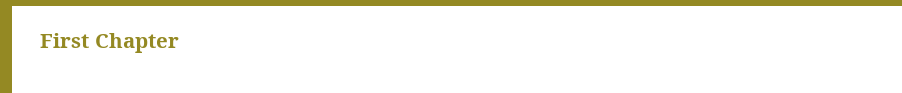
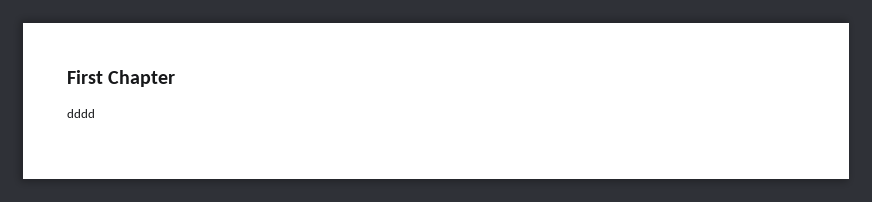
+ dddd

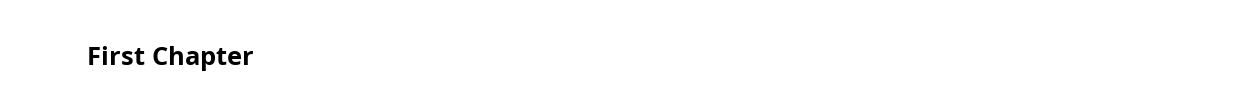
- dddd

